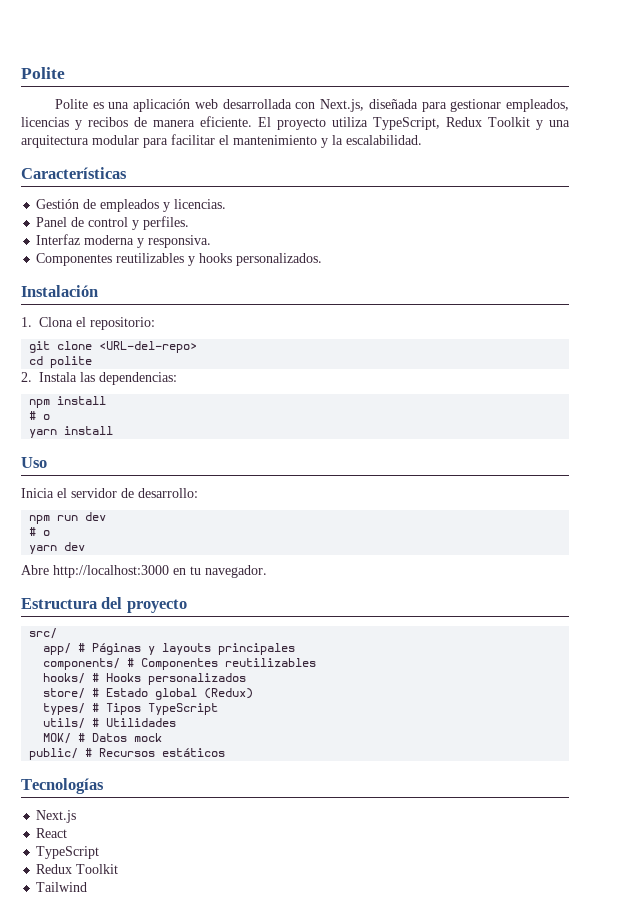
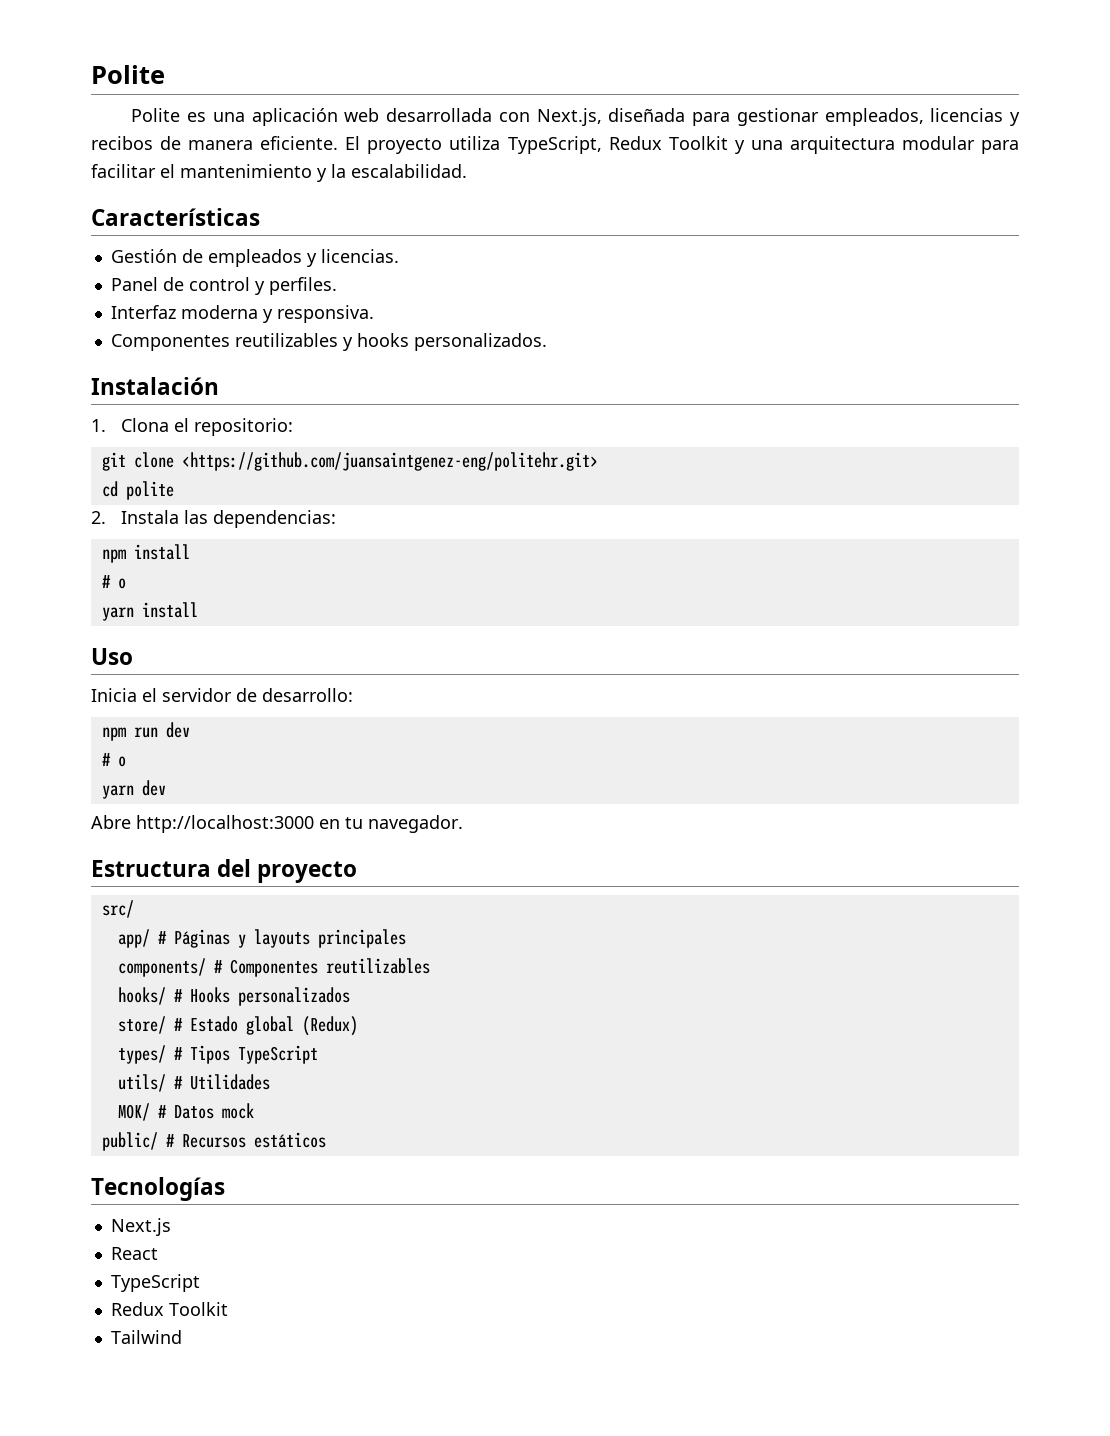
- git clone <URL-del-repo>
+ git clone <https://github.com/juansaintgenez-eng/politehr.git>

